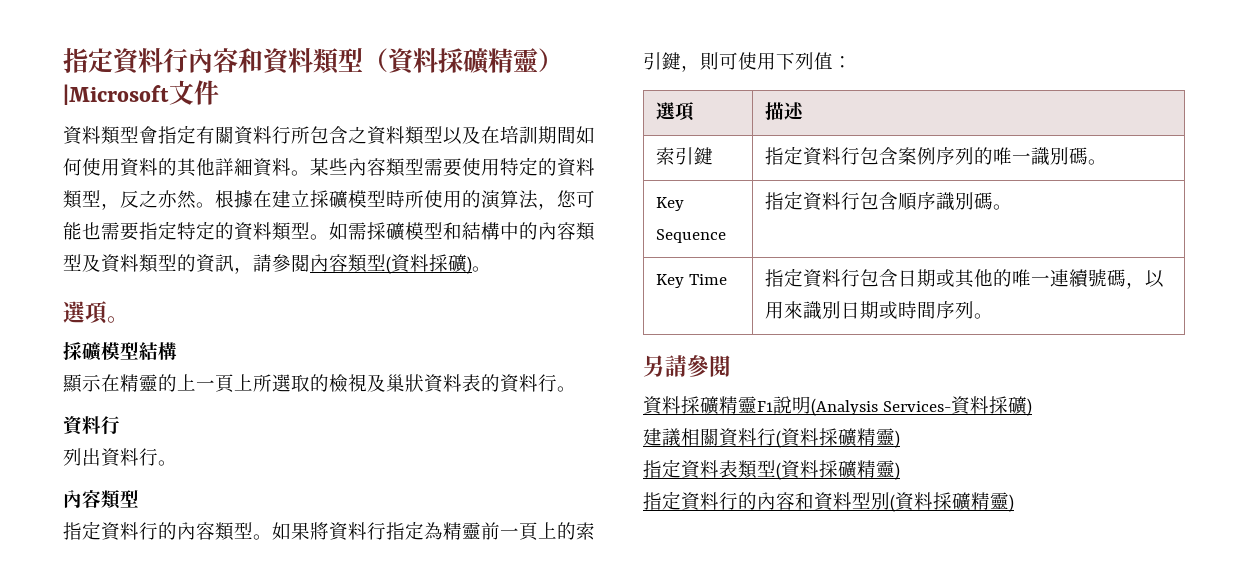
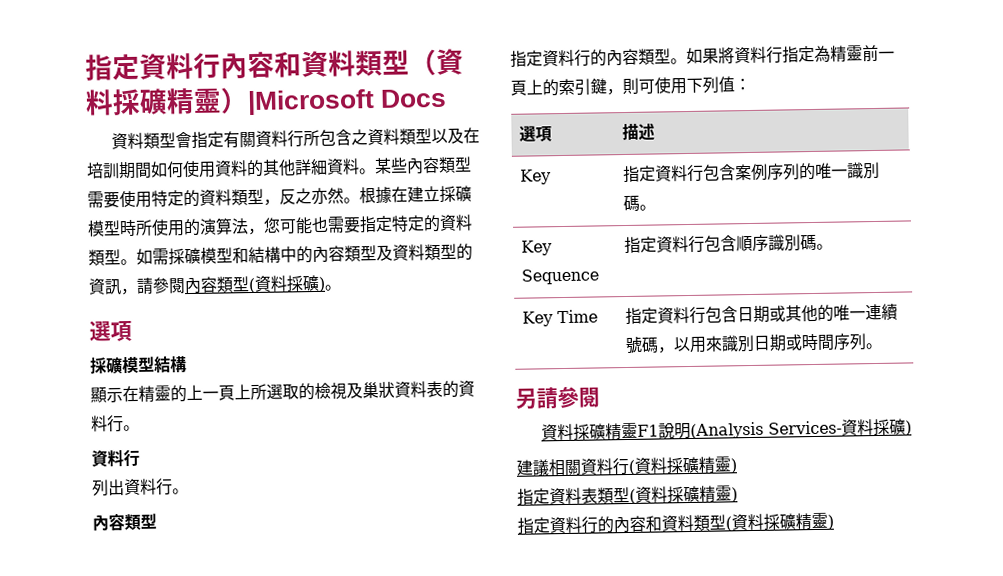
- 指定資料行內容和資料類型（資料採礦精靈）|Microsoft文件
+ 指定資料行內容和資料類型（資料採礦精靈）|Microsoft Docs
  如需採礦模型和結構中的內容類型及資料類型的資訊，請參閱內容類型(資料採礦)。
- 選項。
+ 選項
- 索引鍵 | 指定資料行包含案例序列的唯一識別碼。
+ Key | 指定資料行包含案例序列的唯一識別碼。
- 指定資料行的內容和資料型別(資料採礦精靈)
+ 指定資料行的內容和資料類型(資料採礦精靈)

